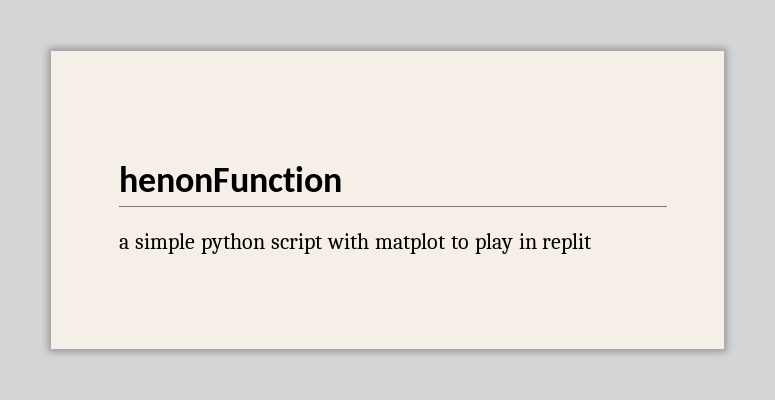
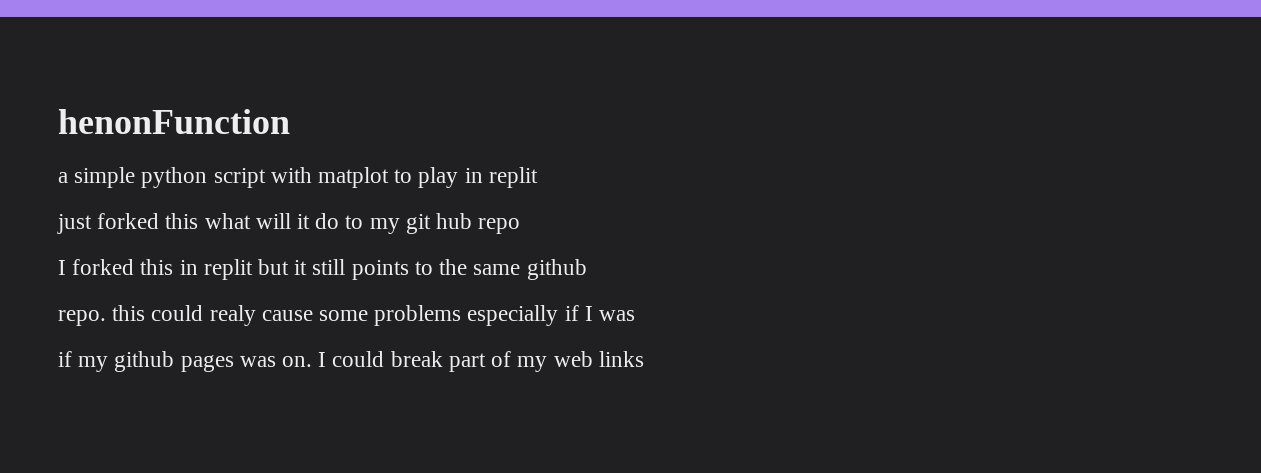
+ just forked this what will it do to my git hub repo
+ I forked this in replit but it still points to the same github
+ repo. this could realy cause some problems especially if I was
+ if my github pages was on. I could break part of my web links

